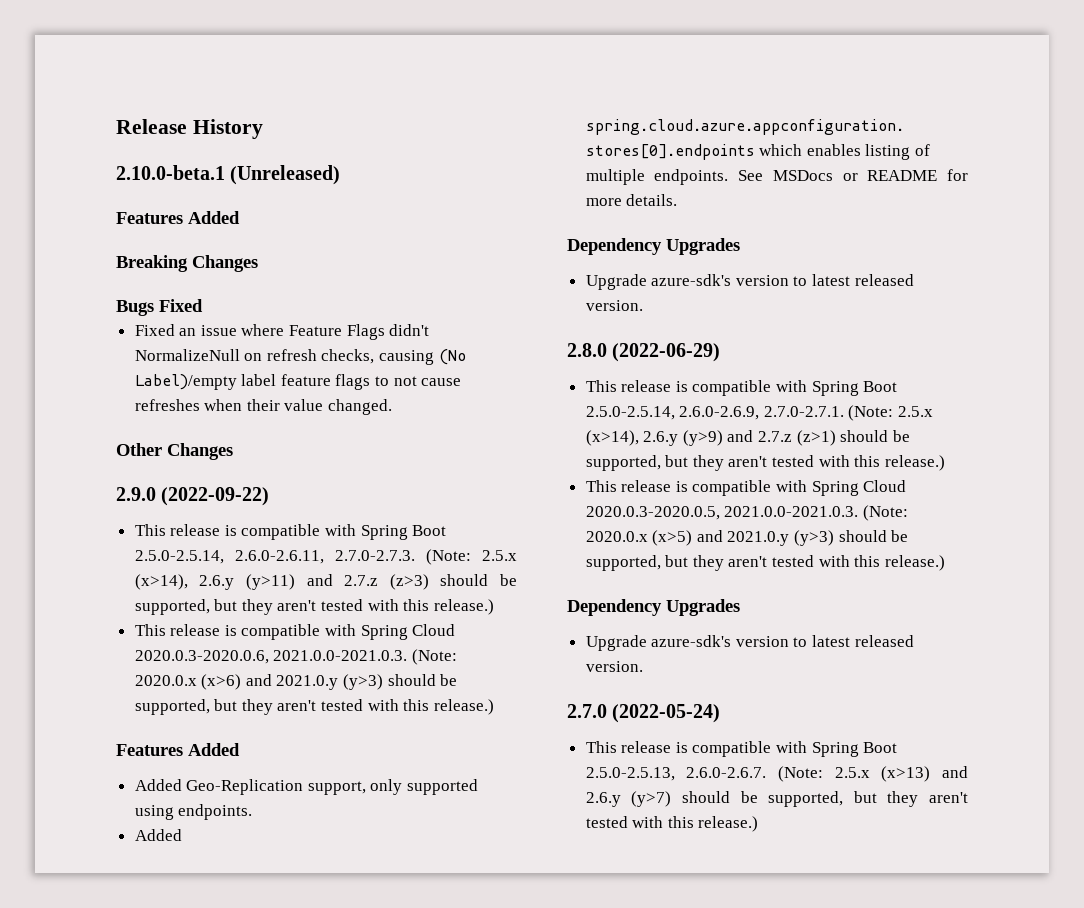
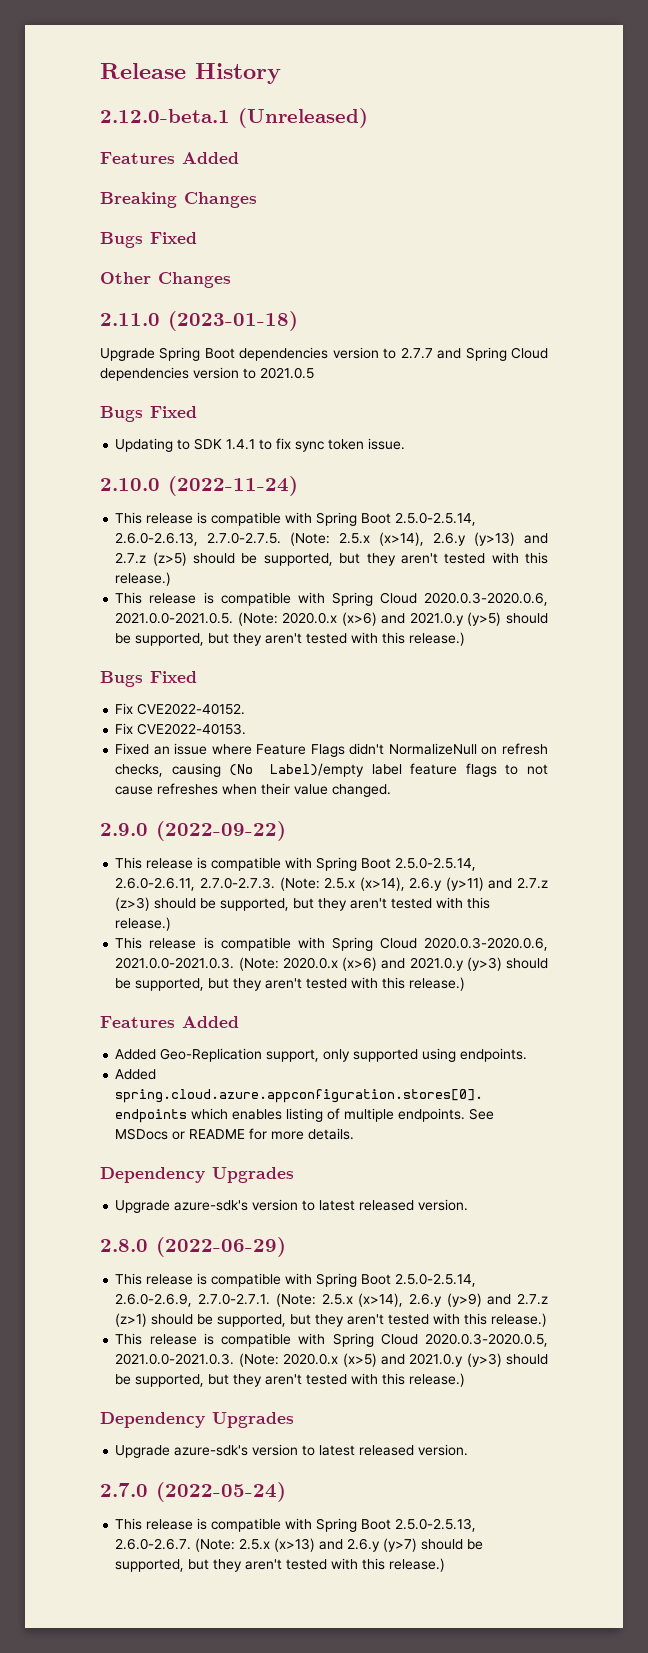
- 2.10.0-beta.1 (Unreleased)
+ 2.12.0-beta.1 (Unreleased)
+ Other Changes
+ 2.11.0 (2023-01-18)
+ Upgrade Spring Boot dependencies version to 2.7.7 and Spring Cloud dependencies version to 2021.0.5
+ Bugs Fixed
+ Updating to SDK 1.4.1 to fix sync token issue.
+ 2.10.0 (2022-11-24)
+ This release is compatible with Spring Boot 2.5.0-2.5.14, 2.6.0-2.6.13, 2.7.0-2.7.5. (Note: 2.5.x (x>14), 2.6.y (y>13) and 2.7.z (z>5) should be supported, but they aren't tested with this release.)
+ This release is compatible with Spring Cloud 2020.0.3-2020.0.6, 2021.0.0-2021.0.5. (Note: 2020.0.x (x>6) and 2021.0.y (y>5) should be supported, but they aren't tested with this release.)
+ Bugs Fixed
+ Fix CVE2022-40152.
+ Fix CVE2022-40153.
- Other Changes

